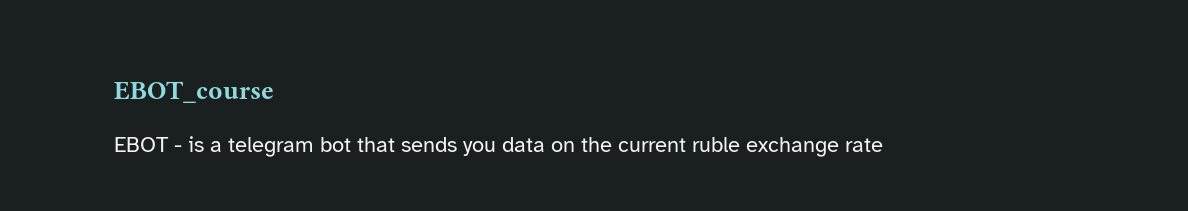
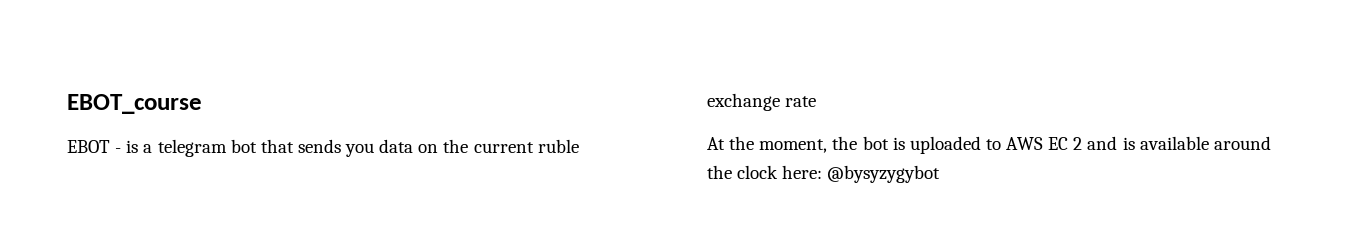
+ At the moment, the bot is uploaded to AWS EC 2 and is available around the clock here: @bysyzygybot

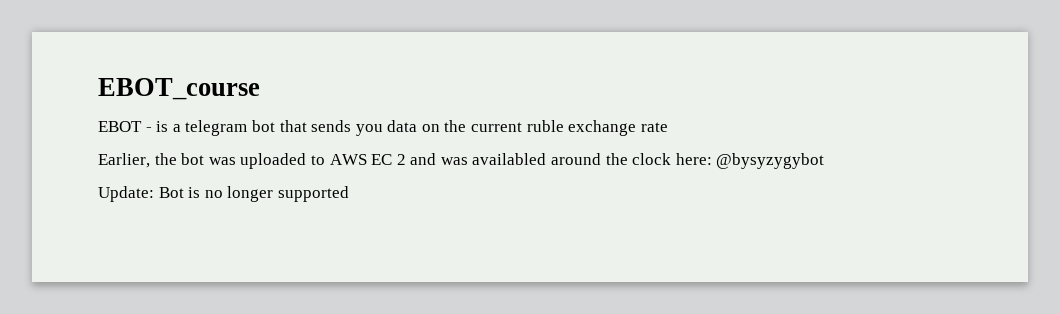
- At the moment, the bot is uploaded to AWS EC 2 and is available around the clock here: @bysyzygybot
+ Earlier, the bot was uploaded to AWS EC 2 and was availabled around the clock here: @bysyzygybot
+ Update: Bot is no longer supported

